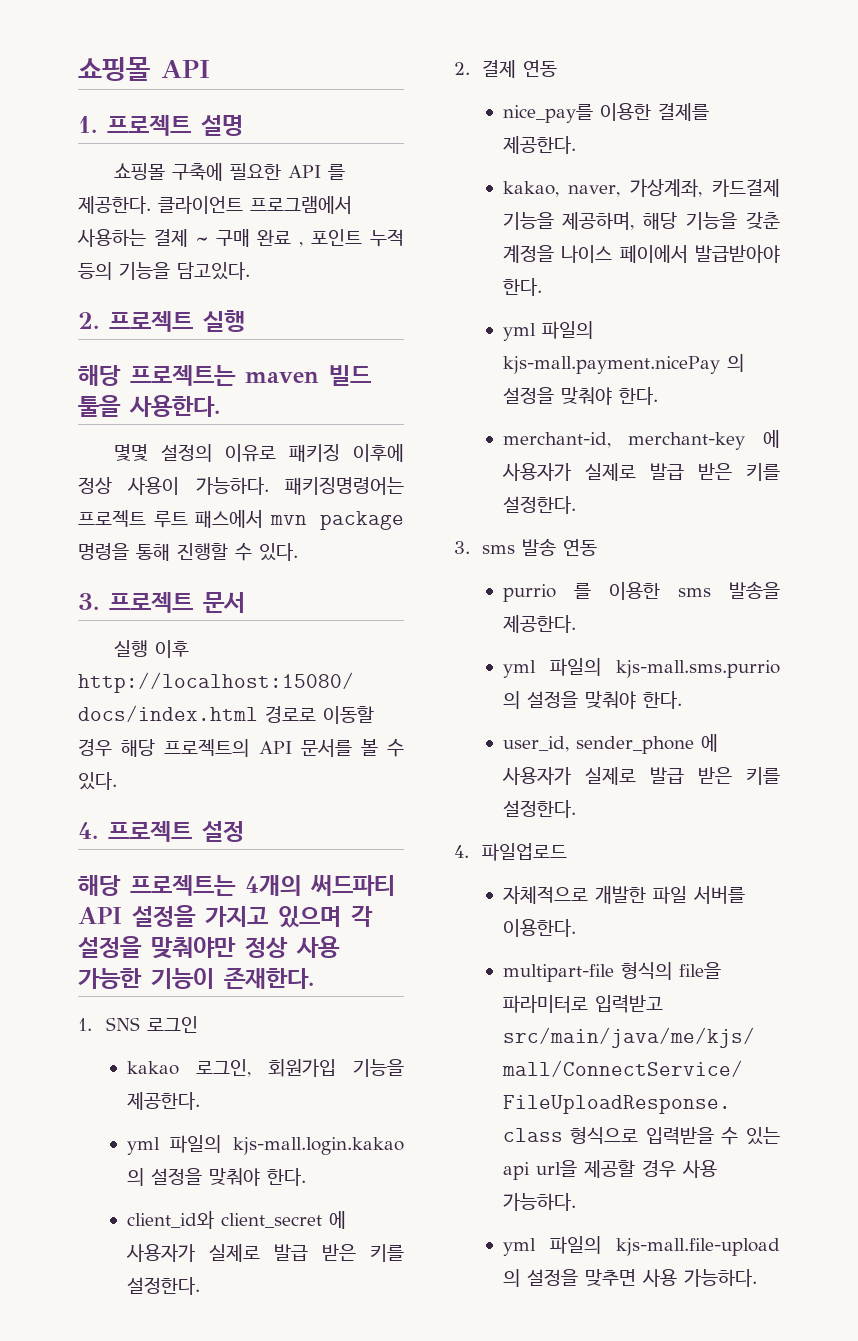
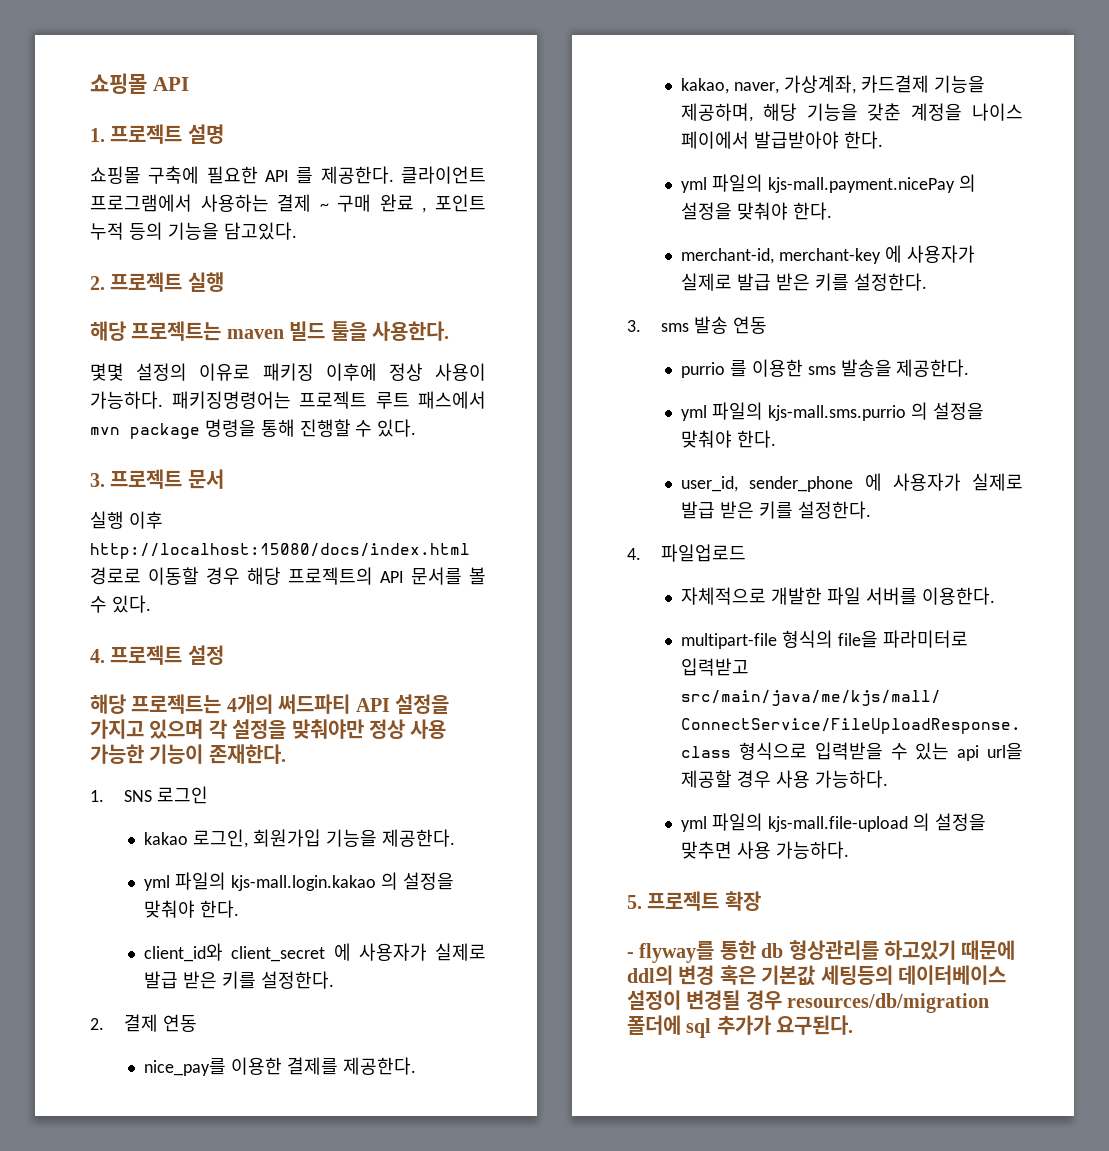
+ 5. 프로젝트 확장
+ - flyway를 통한 db 형상관리를 하고있기 때문에 ddl의 변경 혹은 기본값 세팅등의 데이터베이스 설정이 변경될 경우 resources/db/migration 폴더에 sql 추가가 요구된다.

